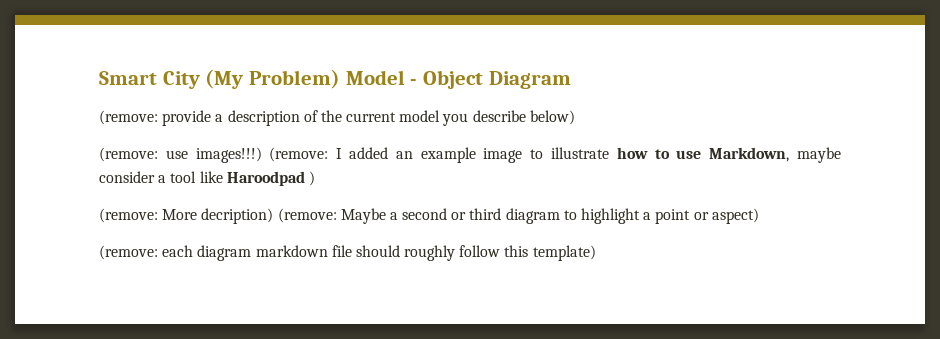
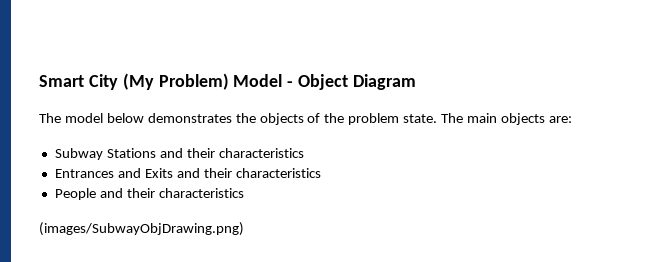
- (remove: provide a description of the current model you describe below)
- (remove: use images!!!) (remove: I added an example image to illustrate how to use Markdown, maybe consider a tool like Haroodpad )
- (remove: More decription) (remove: Maybe a second or third diagram to highlight a point or aspect)
- (remove: each diagram markdown file should roughly follow this template)
+ The model below demonstrates the objects of the problem state. The main objects are:
+ Subway Stations and their characteristics
+ Entrances and Exits and their characteristics
+ People and their characteristics
+ (images/SubwayObjDrawing.png)

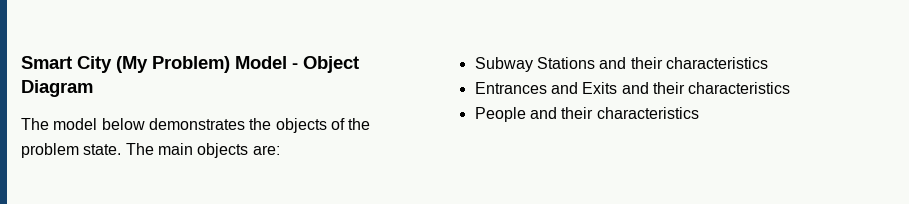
- (images/SubwayObjDrawing.png)

